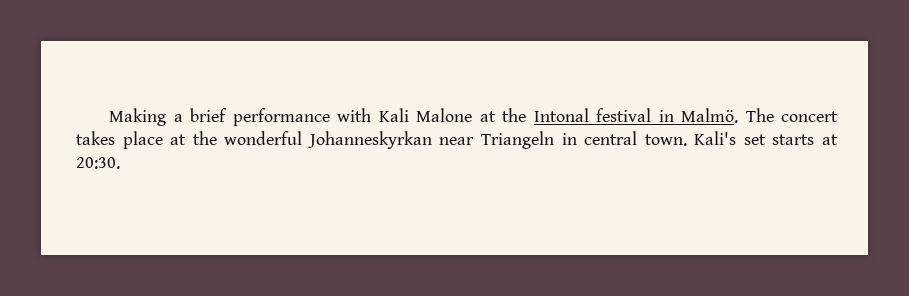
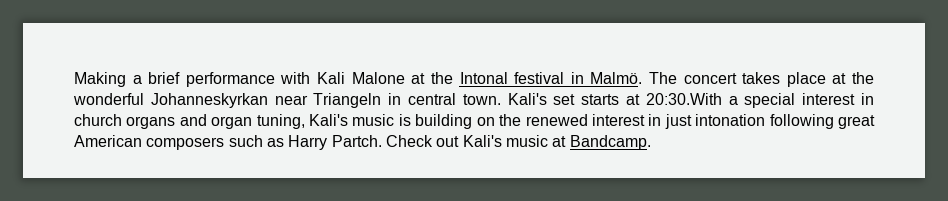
- Kali's set starts at 20:30.
+ Kali's set starts at 20:30.With a special interest in church organs and organ tuning, Kali's music is building on the renewed interest in just intonation following great American composers such as Harry Partch. Check out Kali's music at Bandcamp.

